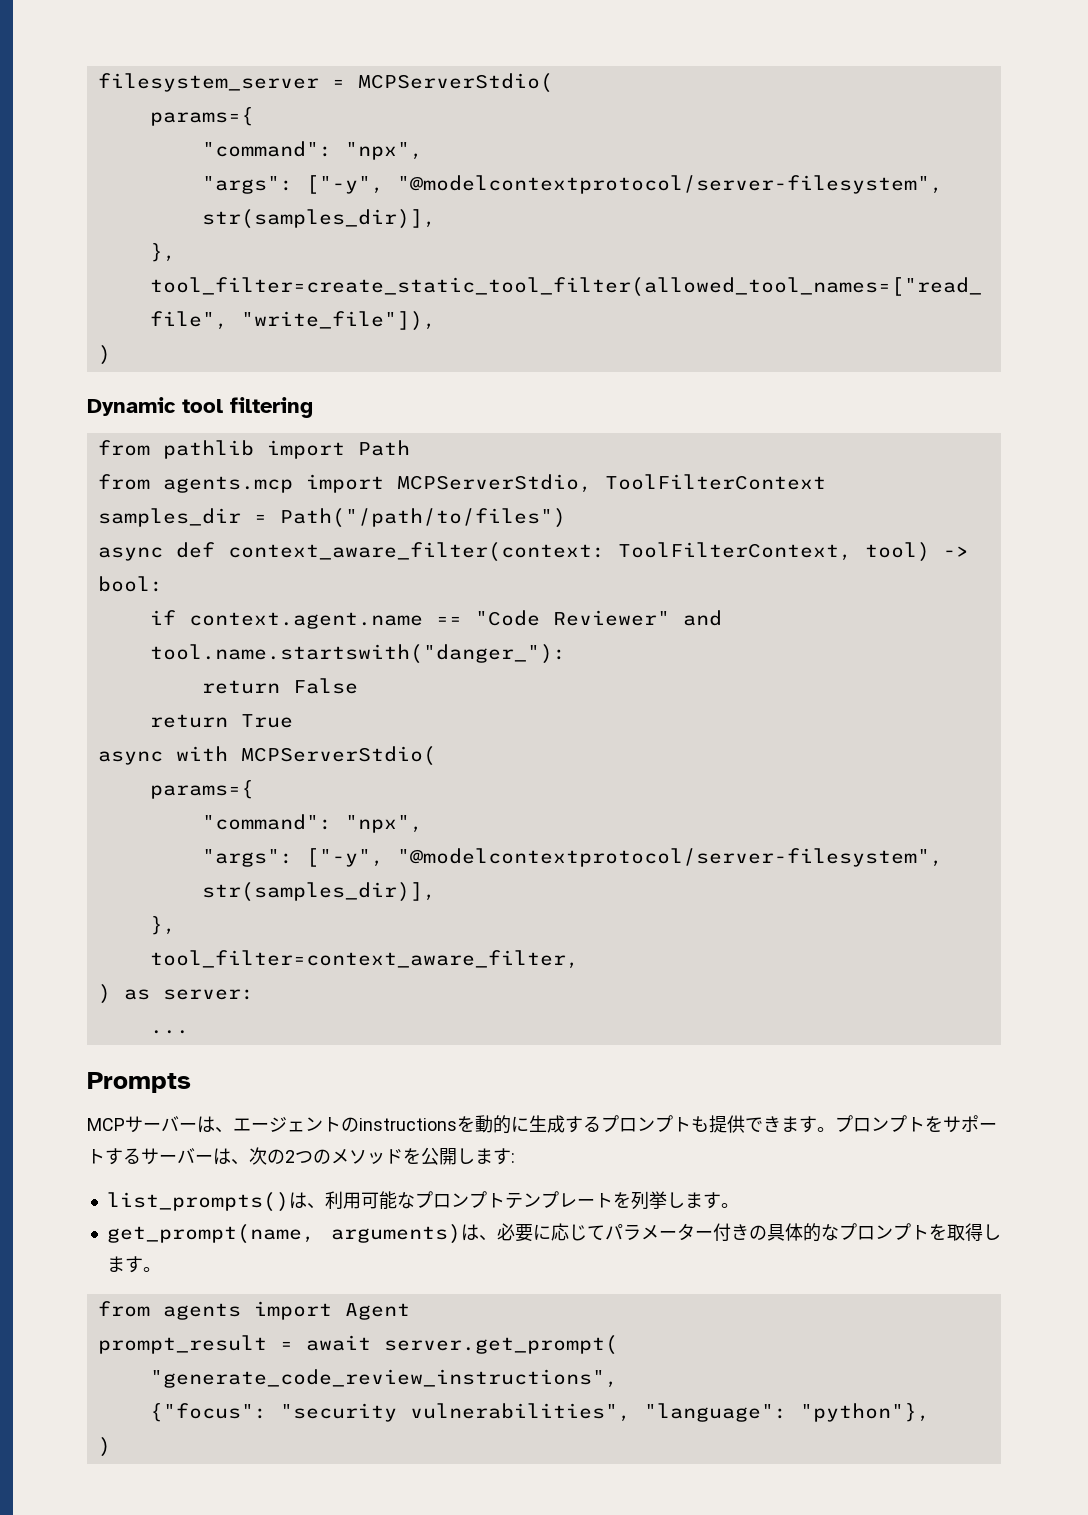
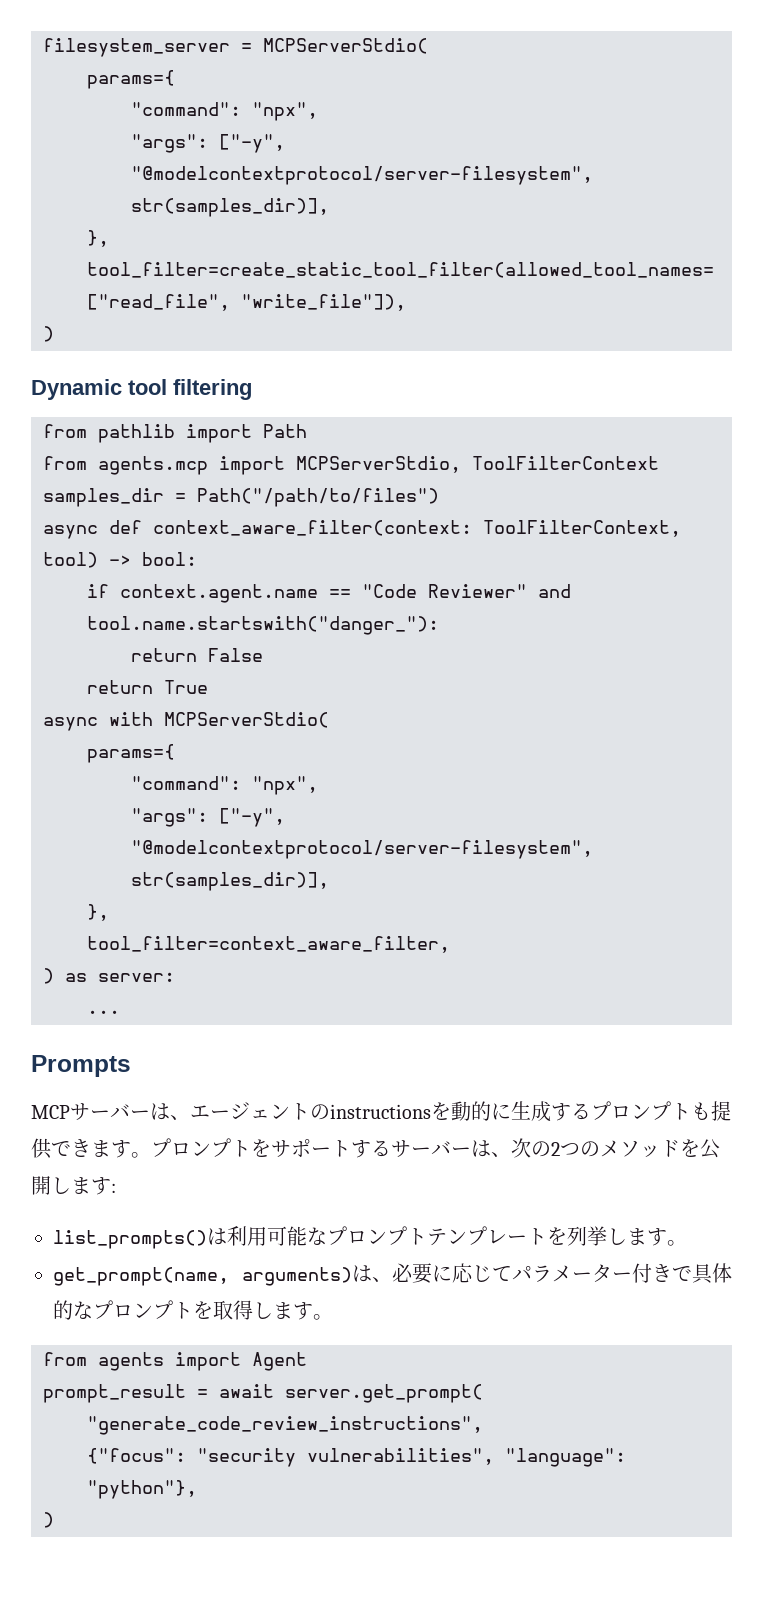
- list_prompts()は、利用可能なプロンプトテンプレートを列挙します。
+ list_prompts()は利用可能なプロンプトテンプレートを列挙します。
- get_prompt(name, arguments)は、必要に応じてパラメーター付きの具体的なプロンプトを取得します。
+ get_prompt(name, arguments)は、必要に応じてパラメーター付きで具体的なプロンプトを取得します。

